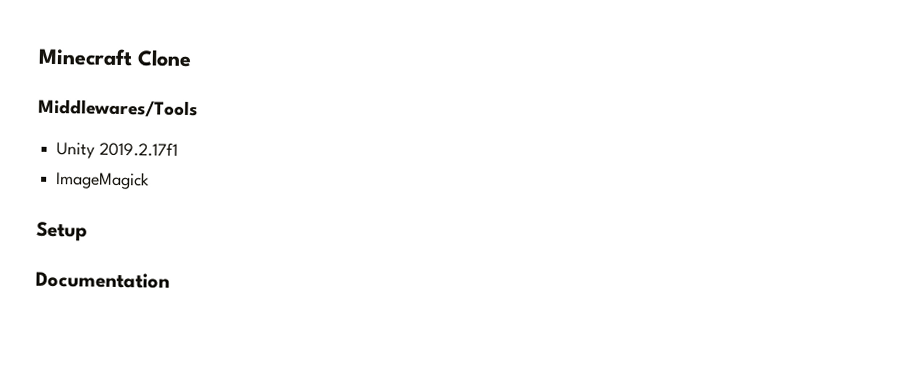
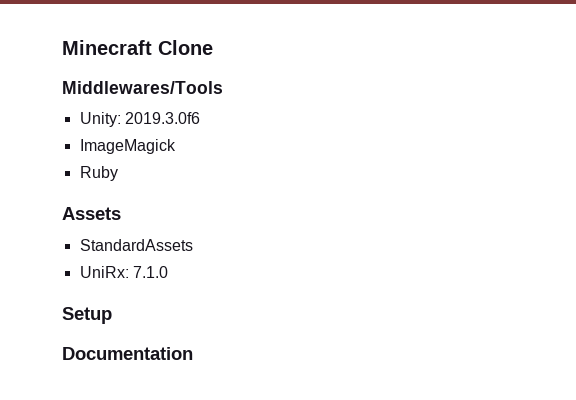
- Unity 2019.2.17f1
+ Unity: 2019.3.0f6
+ Ruby
+ Assets
+ StandardAssets
+ UniRx: 7.1.0

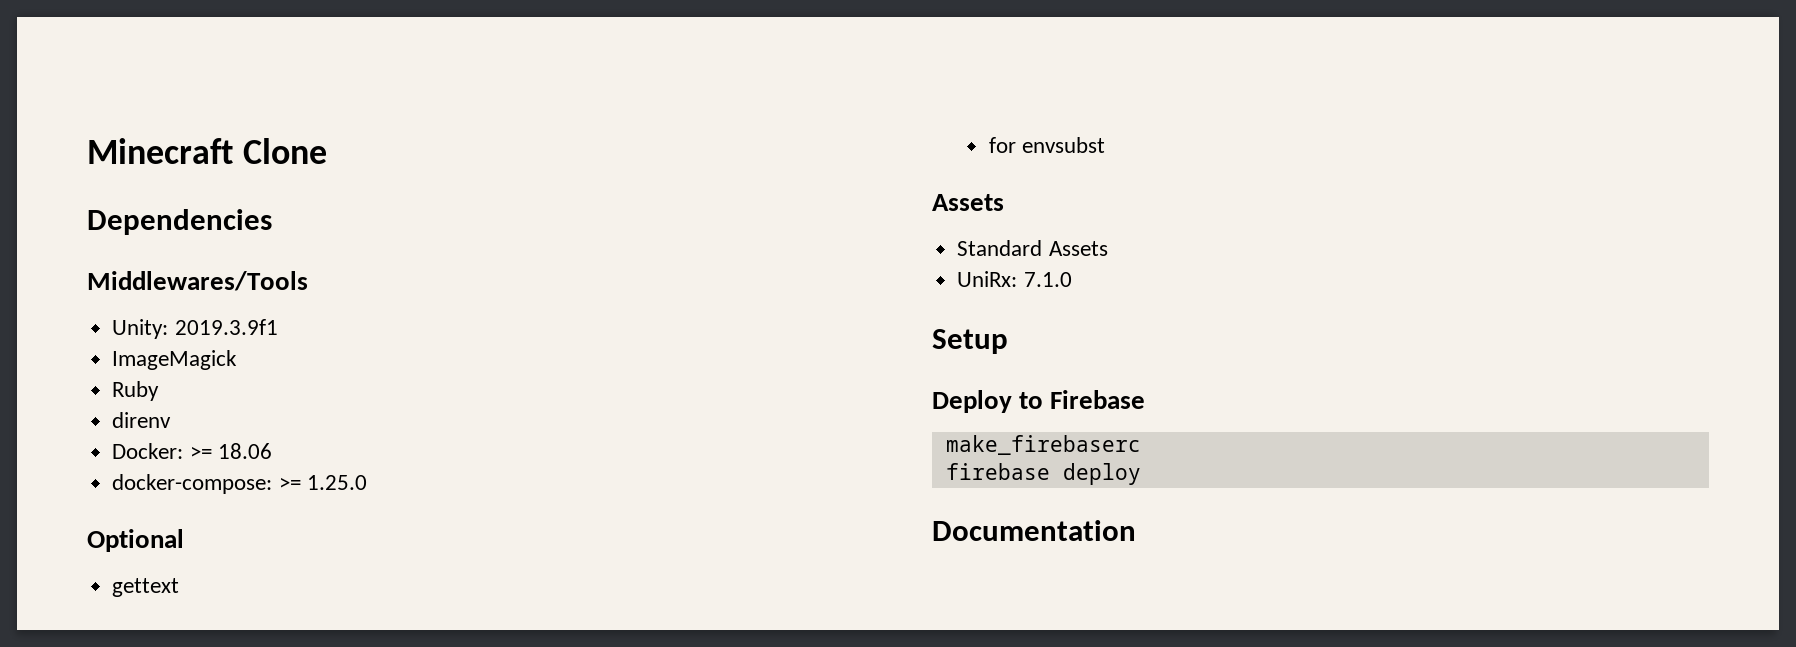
+ Dependencies
- Unity: 2019.3.0f6
+ Unity: 2019.3.9f1
+ direnv
+ Docker: >= 18.06
+ docker-compose: >= 1.25.0
+ Optional
+ gettext
+ for envsubst
  Assets
- StandardAssets
+ Standard Assets
+ Deploy to Firebase
+ make_firebaserc
+ firebase deploy

